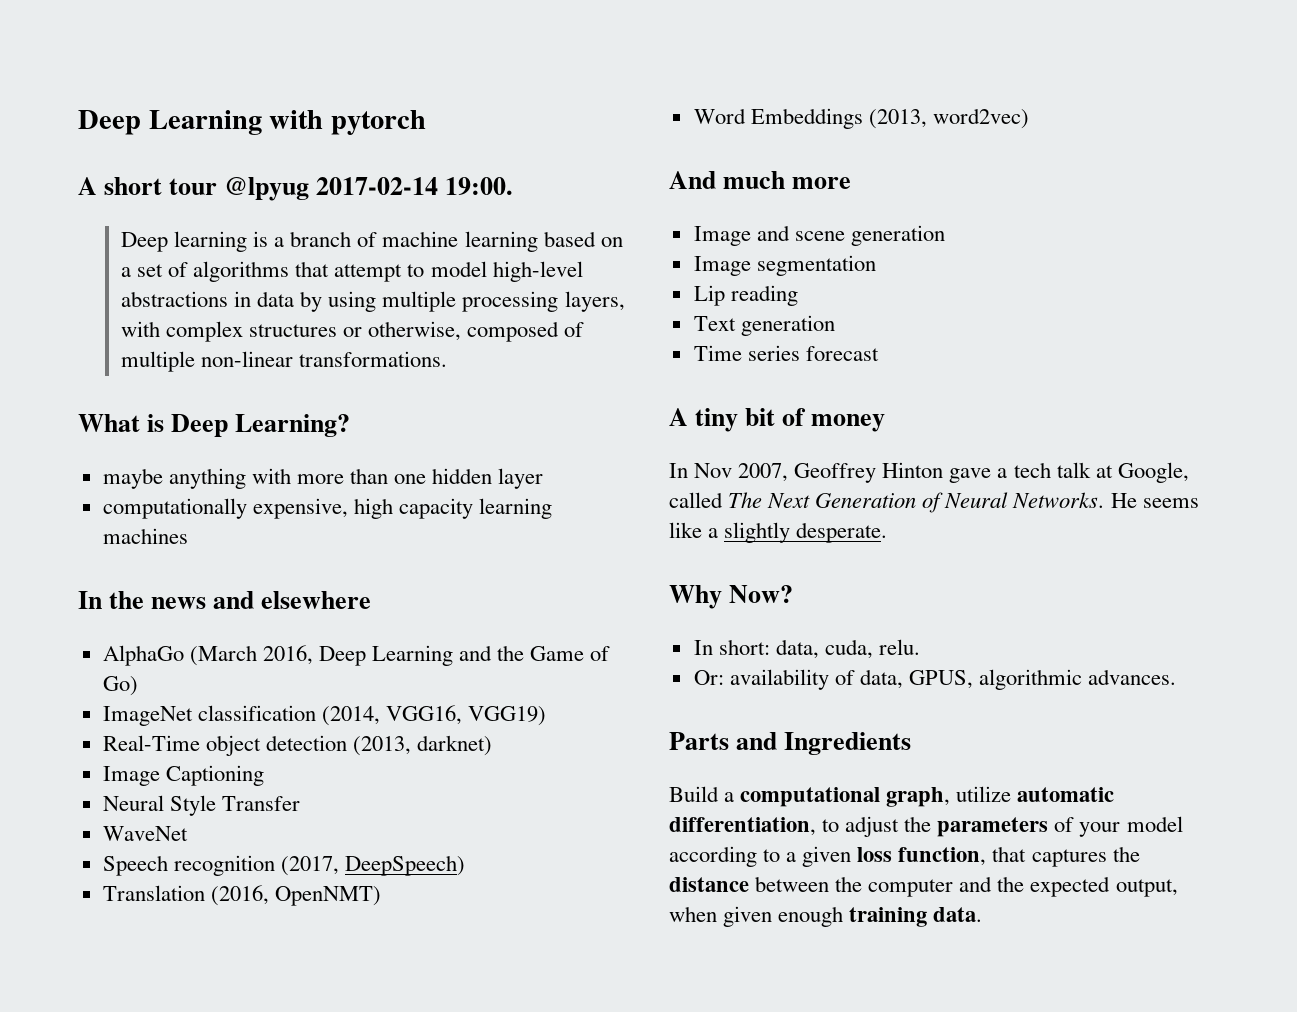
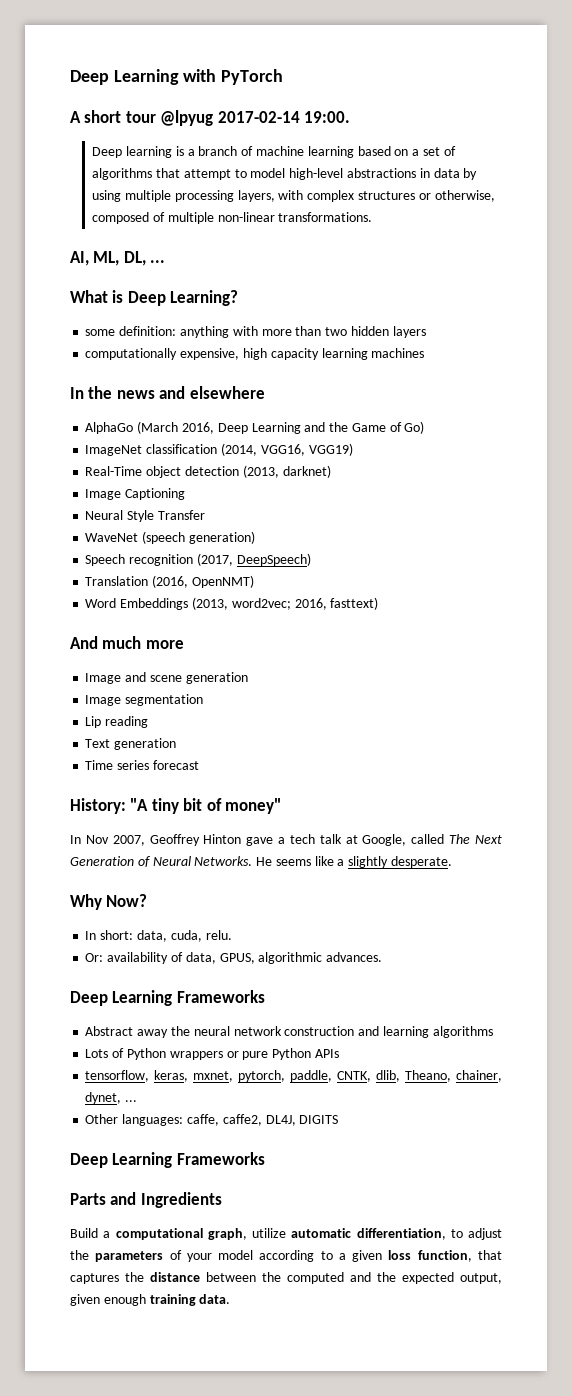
- Deep Learning with pytorch
+ Deep Learning with PyTorch
+ AI, ML, DL, ...
- maybe anything with more than one hidden layer
+ some definition: anything with more than two hidden layers
- WaveNet
+ WaveNet (speech generation)
- Word Embeddings (2013, word2vec)
+ Word Embeddings (2013, word2vec; 2016, fasttext)
- A tiny bit of money
+ History: "A tiny bit of money"
  Or: availability of data, GPUS, algorithmic advances.
+ Deep Learning Frameworks
+ Abstract away the neural network construction and learning algorithms
+ Lots of Python wrappers or pure Python APIs
+ tensorflow, keras, mxnet, pytorch, paddle, CNTK, dlib, Theano, chainer, dynet, ...
+ Other languages: caffe, caffe2, DL4J, DIGITS
+ Deep Learning Frameworks
- Build a computational graph, utilize automatic differentiation, to adjust the parameters of your model according to a given loss function, that captures the distance between the computer and the expected output, when given enough training data.
+ Build a computational graph, utilize automatic differentiation, to adjust the parameters of your model according to a given loss function, that captures the distance between the computed and the expected output, given enough training data.

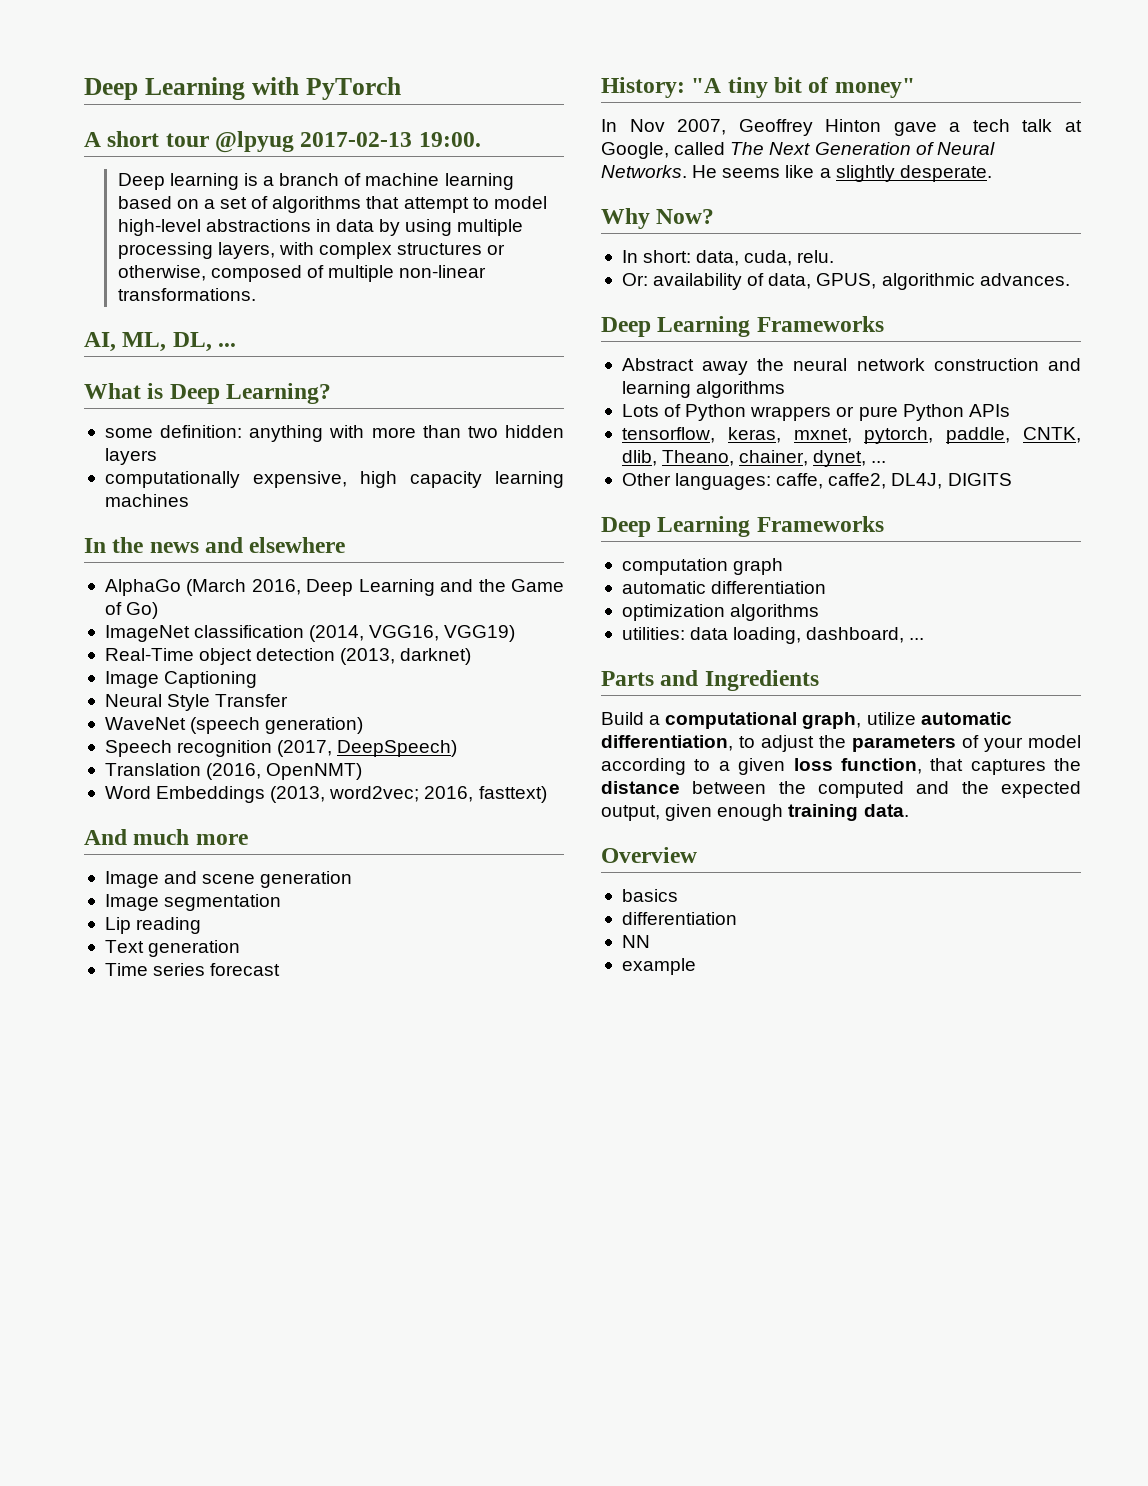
- A short tour @lpyug 2017-02-14 19:00.
+ A short tour @lpyug 2017-02-13 19:00.
+ computation graph
+ automatic differentiation
+ optimization algorithms
+ utilities: data loading, dashboard, ...
+ Overview
+ basics
+ differentiation
+ NN
+ example

